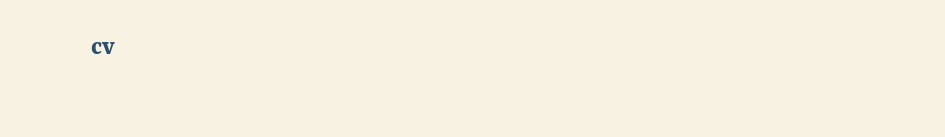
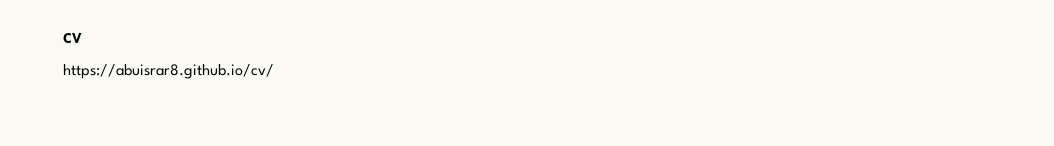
+ https://abuisrar8.github.io/cv/

